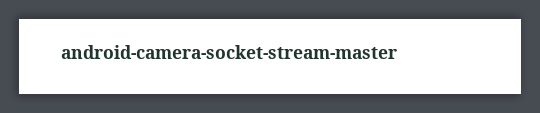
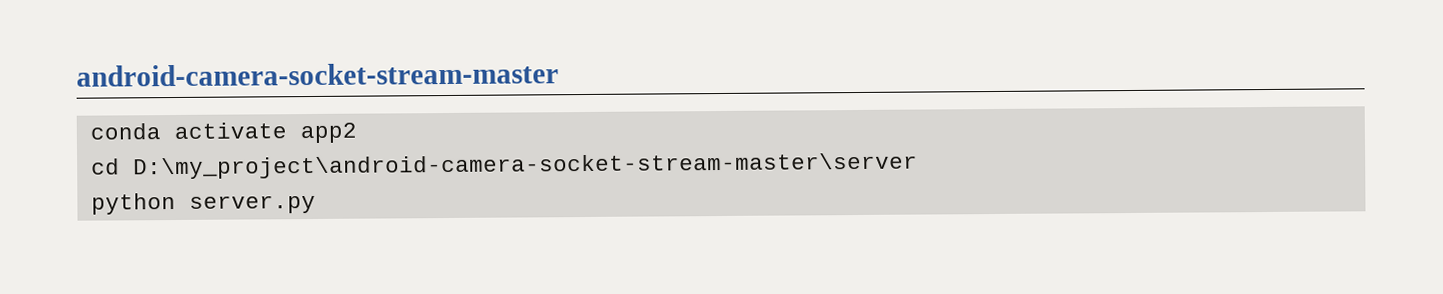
+ conda activate app2
+ cd D:\my_project\android-camera-socket-stream-master\server
+ python server.py

